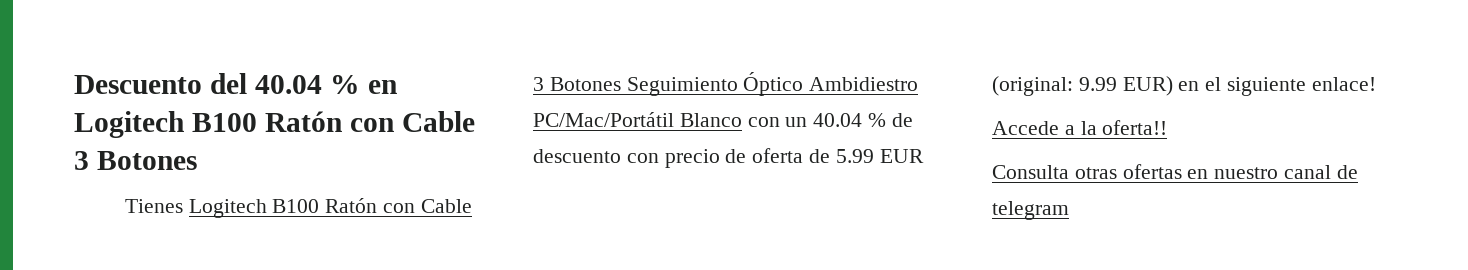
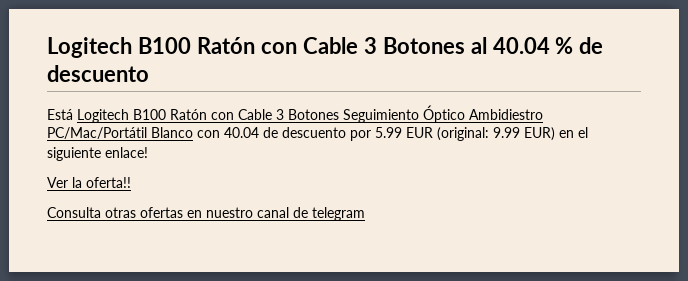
- Descuento del 40.04 % en Logitech B100 Ratón con Cable 3 Botones
- Tienes Logitech B100 Ratón con Cable 3 Botones Seguimiento Óptico Ambidiestro PC/Mac/Portátil Blanco con un 40.04 % de descuento con precio de oferta de 5.99 EUR (original: 9.99 EUR) en el siguiente enlace!
+ Logitech B100 Ratón con Cable 3 Botones al 40.04 % de descuento
+ Está Logitech B100 Ratón con Cable 3 Botones Seguimiento Óptico Ambidiestro PC/Mac/Portátil Blanco con 40.04 de descuento por 5.99 EUR (original: 9.99 EUR) en el siguiente enlace!
- Accede a la oferta!!
+ Ver la oferta!!

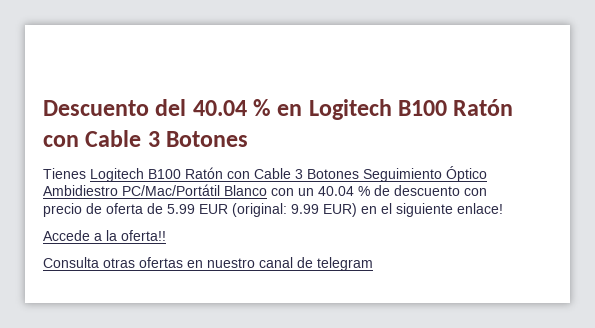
- Logitech B100 Ratón con Cable 3 Botones al 40.04 % de descuento
- Está Logitech B100 Ratón con Cable 3 Botones Seguimiento Óptico Ambidiestro PC/Mac/Portátil Blanco con 40.04 de descuento por 5.99 EUR (original: 9.99 EUR) en el siguiente enlace!
+ Descuento del 40.04 % en Logitech B100 Ratón con Cable 3 Botones
+ Tienes Logitech B100 Ratón con Cable 3 Botones Seguimiento Óptico Ambidiestro PC/Mac/Portátil Blanco con un 40.04 % de descuento con precio de oferta de 5.99 EUR (original: 9.99 EUR) en el siguiente enlace!
- Ver la oferta!!
+ Accede a la oferta!!

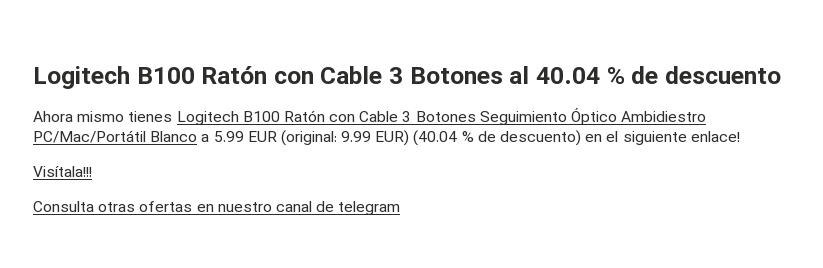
- Descuento del 40.04 % en Logitech B100 Ratón con Cable 3 Botones
- Tienes Logitech B100 Ratón con Cable 3 Botones Seguimiento Óptico Ambidiestro PC/Mac/Portátil Blanco con un 40.04 % de descuento con precio de oferta de 5.99 EUR (original: 9.99 EUR) en el siguiente enlace!
+ Logitech B100 Ratón con Cable 3 Botones al 40.04 % de descuento
+ Ahora mismo tienes Logitech B100 Ratón con Cable 3 Botones Seguimiento Óptico Ambidiestro PC/Mac/Portátil Blanco a 5.99 EUR (original: 9.99 EUR) (40.04 % de descuento) en el siguiente enlace!
- Accede a la oferta!!
+ Visítala!!!

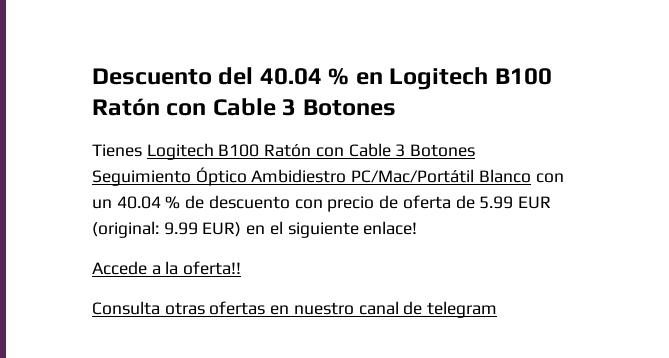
- Logitech B100 Ratón con Cable 3 Botones al 40.04 % de descuento
- Ahora mismo tienes Logitech B100 Ratón con Cable 3 Botones Seguimiento Óptico Ambidiestro PC/Mac/Portátil Blanco a 5.99 EUR (original: 9.99 EUR) (40.04 % de descuento) en el siguiente enlace!
+ Descuento del 40.04 % en Logitech B100 Ratón con Cable 3 Botones
+ Tienes Logitech B100 Ratón con Cable 3 Botones Seguimiento Óptico Ambidiestro PC/Mac/Portátil Blanco con un 40.04 % de descuento con precio de oferta de 5.99 EUR (original: 9.99 EUR) en el siguiente enlace!
- Visítala!!!
+ Accede a la oferta!!

